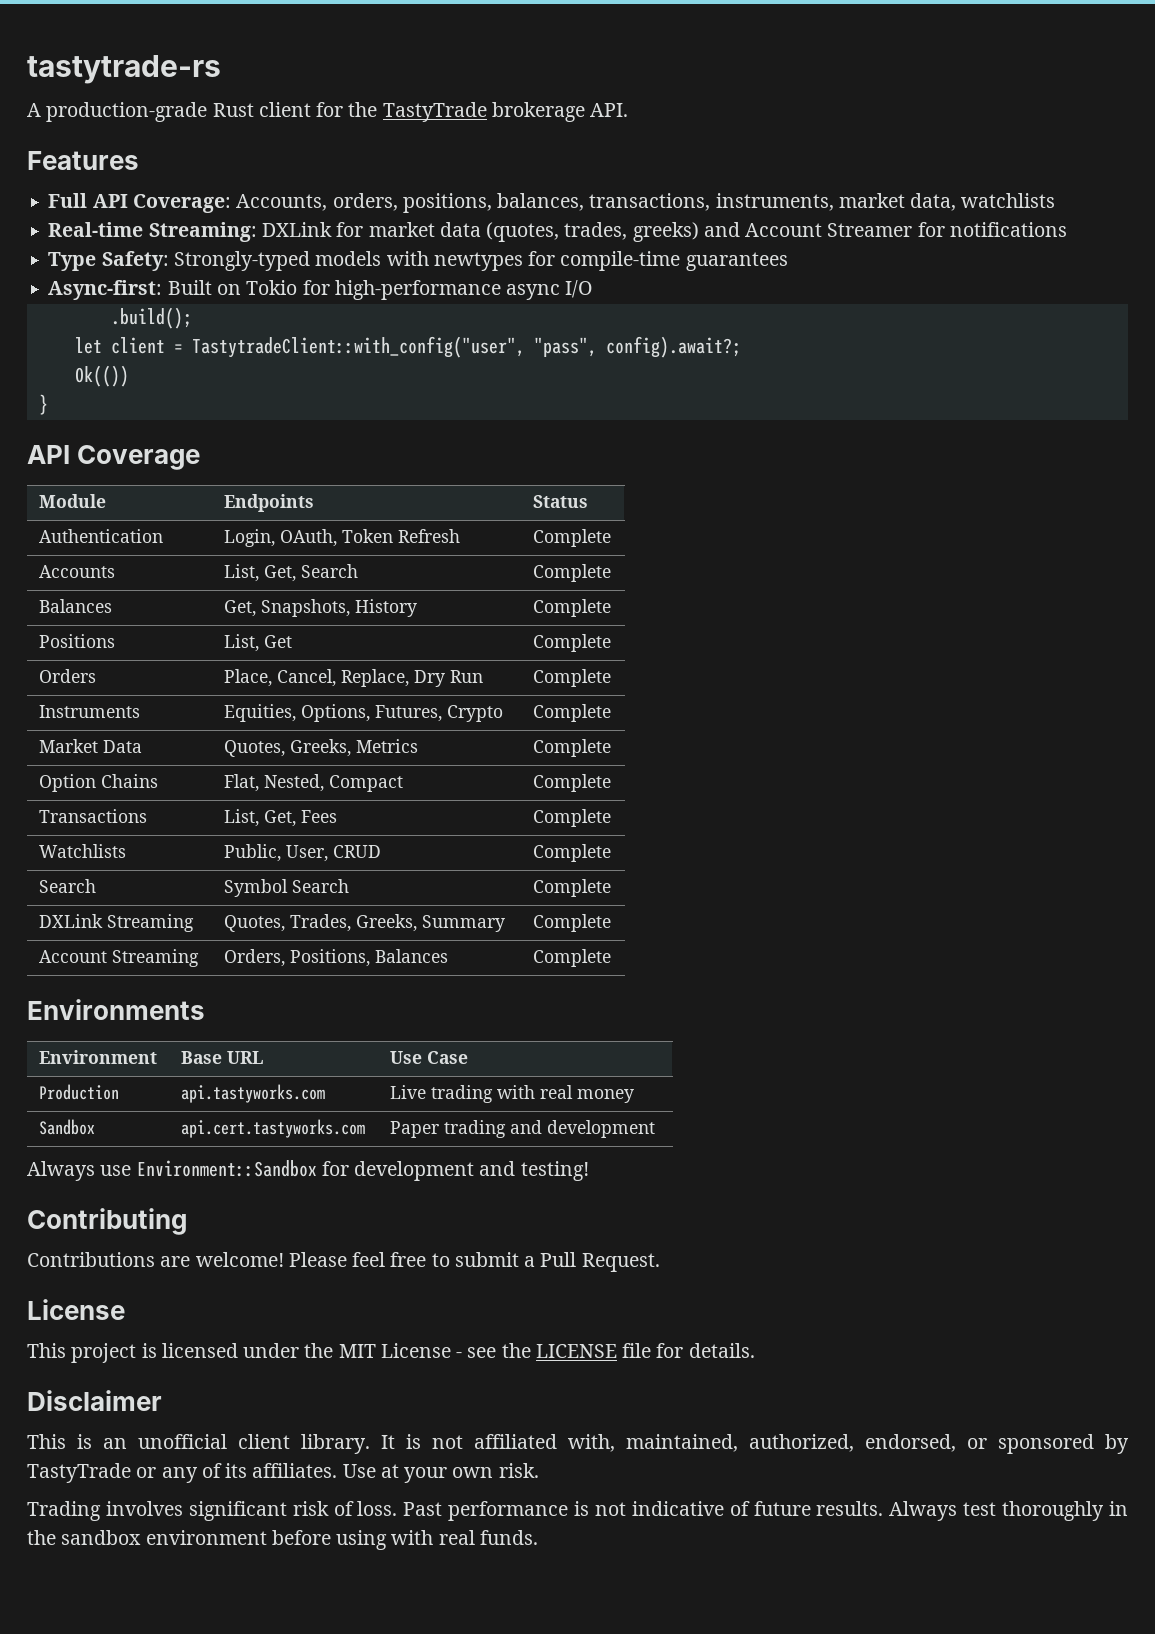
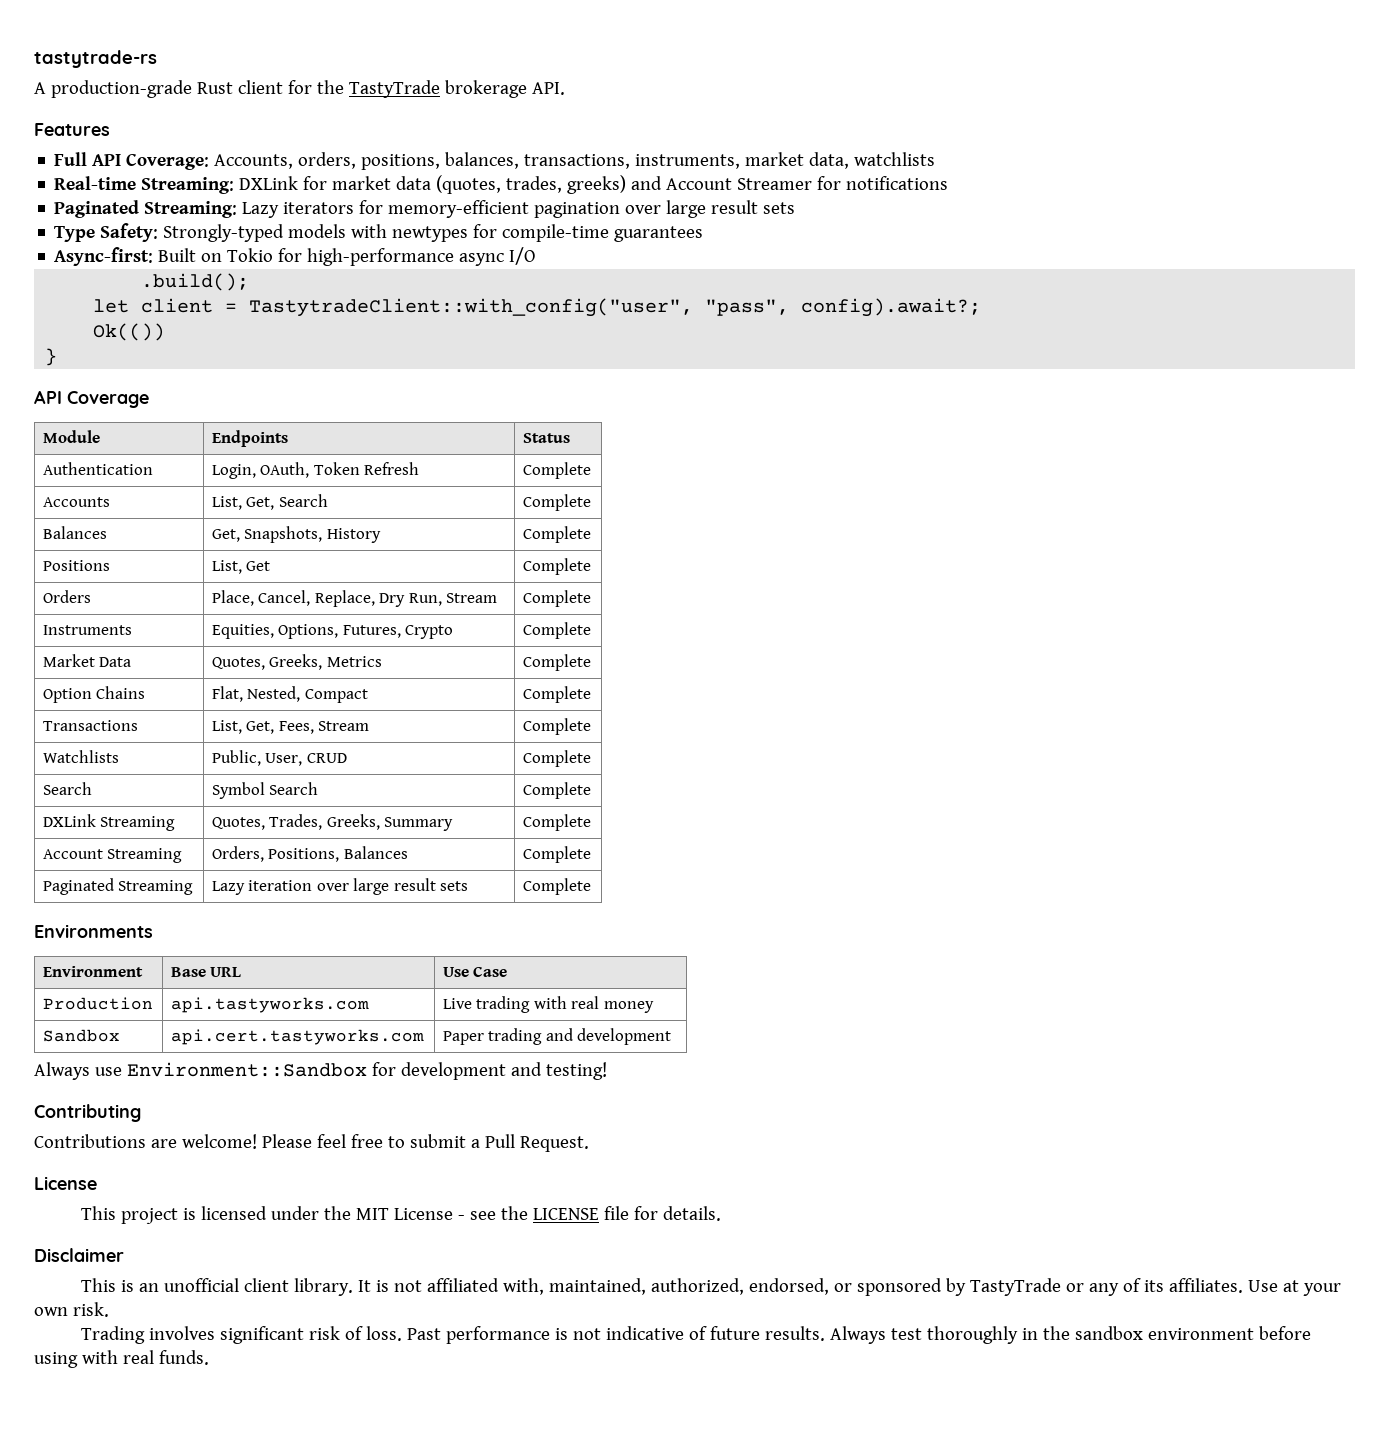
+ Paginated Streaming: Lazy iterators for memory-efficient pagination over large result sets
- Orders | Place, Cancel, Replace, Dry Run | Complete
+ Orders | Place, Cancel, Replace, Dry Run, Stream | Complete
- Transactions | List, Get, Fees | Complete
+ Transactions | List, Get, Fees, Stream | Complete
+ Paginated Streaming | Lazy iteration over large result sets | Complete

